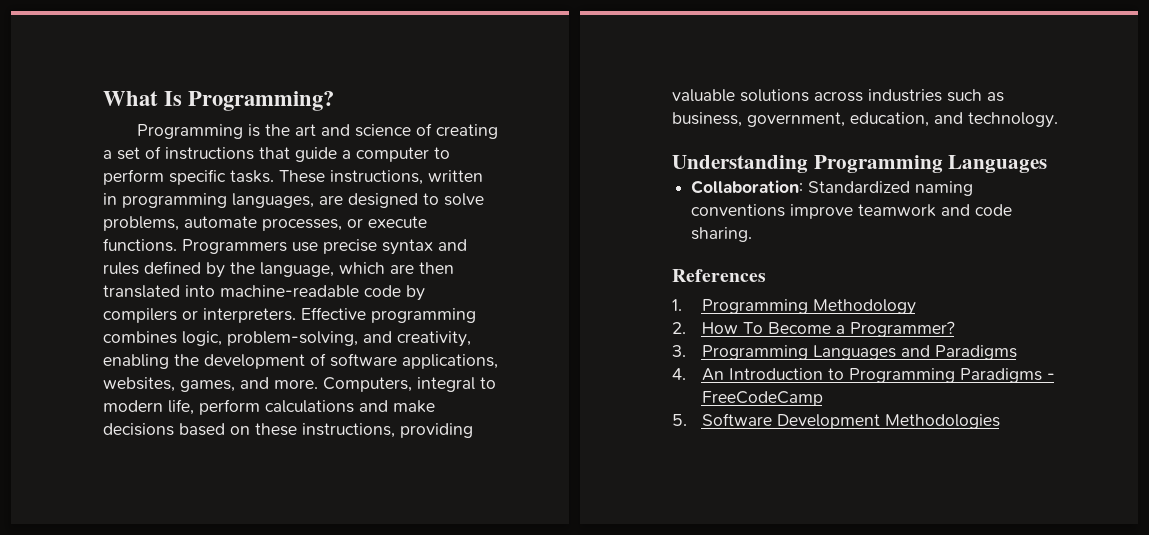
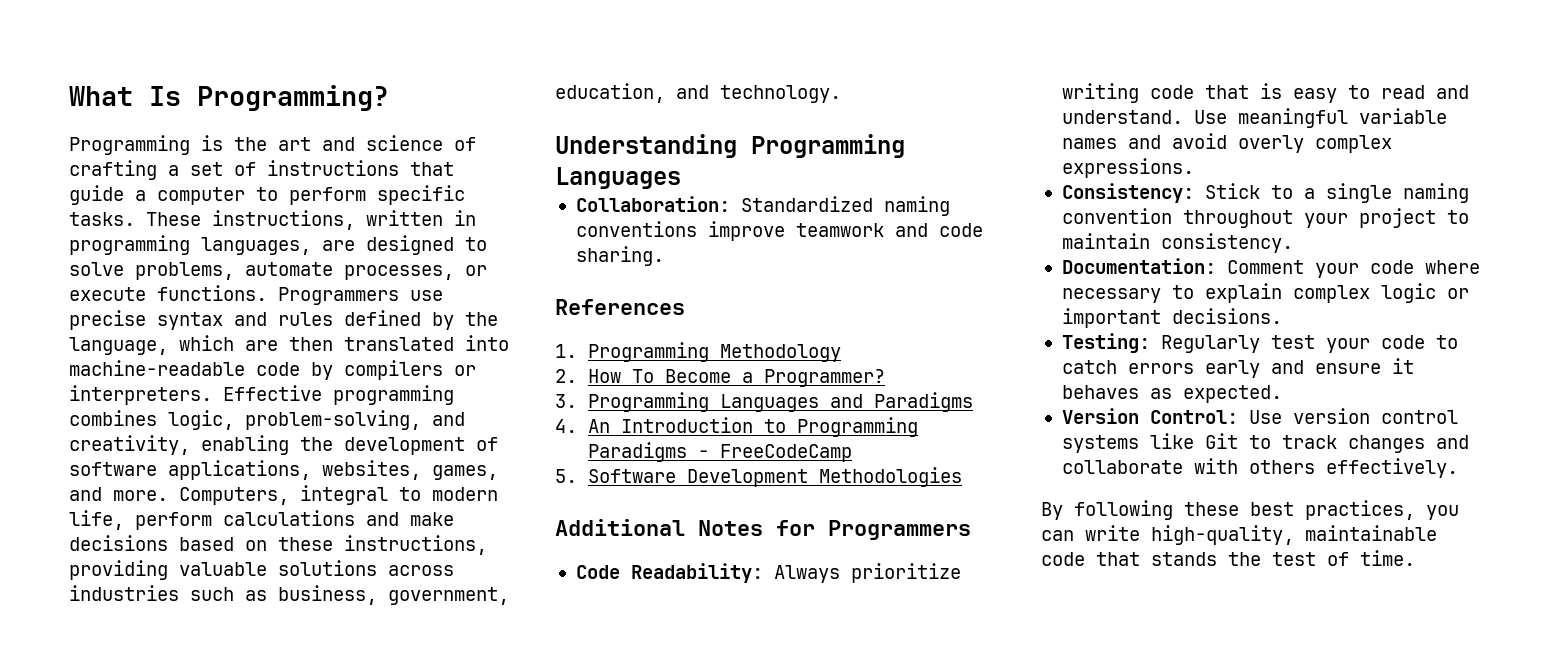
- Programming is the art and science of creating a set of instructions that guide a computer to perform specific tasks.
+ Programming is the art and science of crafting a set of instructions that guide a computer to perform specific tasks.
+ Additional Notes for Programmers
+ Code Readability: Always prioritize writing code that is easy to read and understand. Use meaningful variable names and avoid overly complex expressions.
+ Consistency: Stick to a single naming convention throughout your project to maintain consistency.
+ Documentation: Comment your code where necessary to explain complex logic or important decisions.
+ Testing: Regularly test your code to catch errors early and ensure it behaves as expected.
+ Version Control: Use version control systems like Git to track changes and collaborate with others effectively.
+ By following these best practices, you can write high-quality, maintainable code that stands the test of time.

